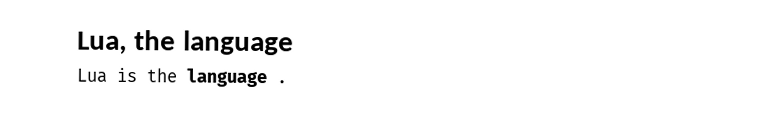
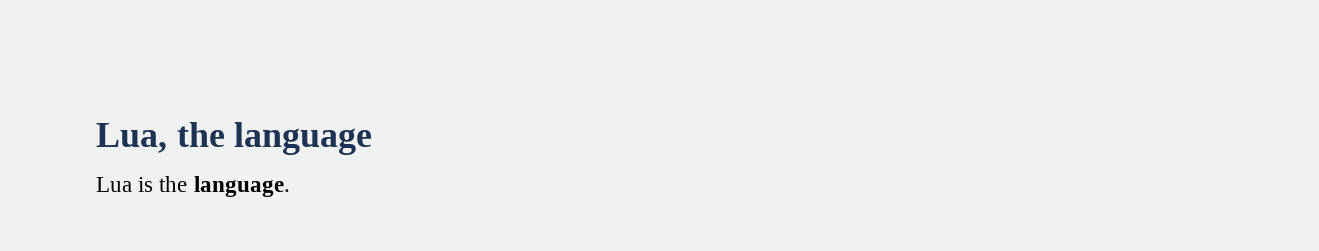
- Lua is the language .
+ Lua is the language.

